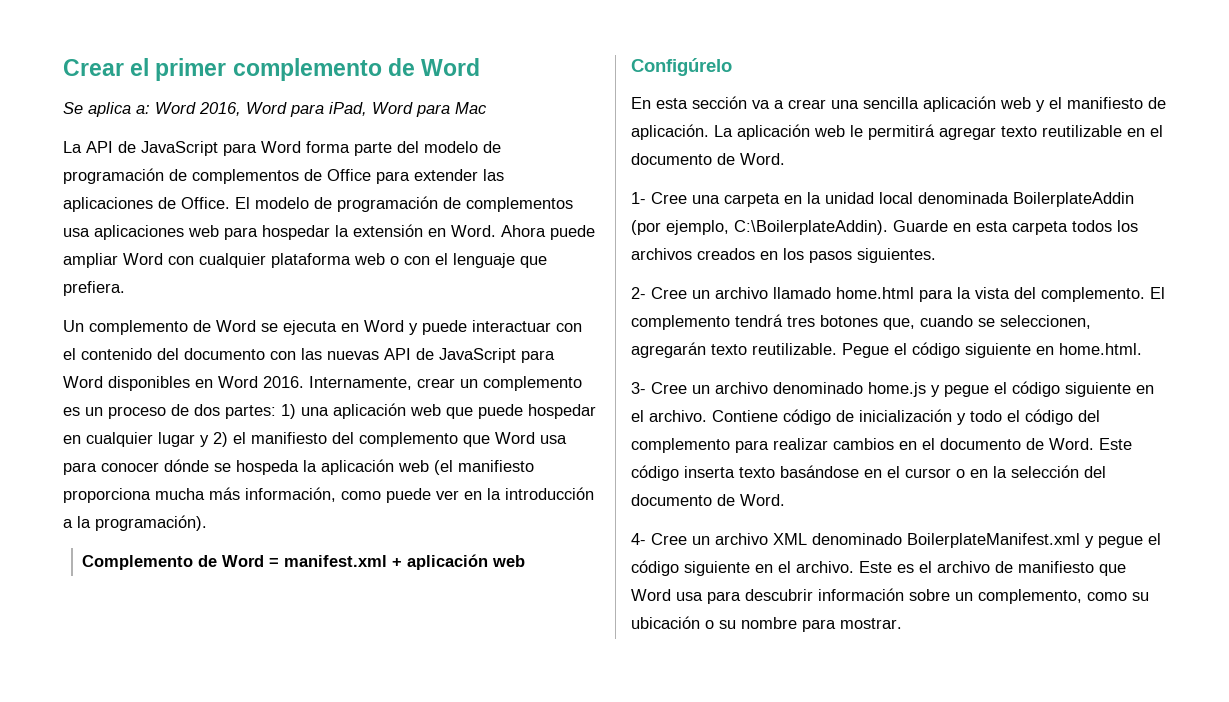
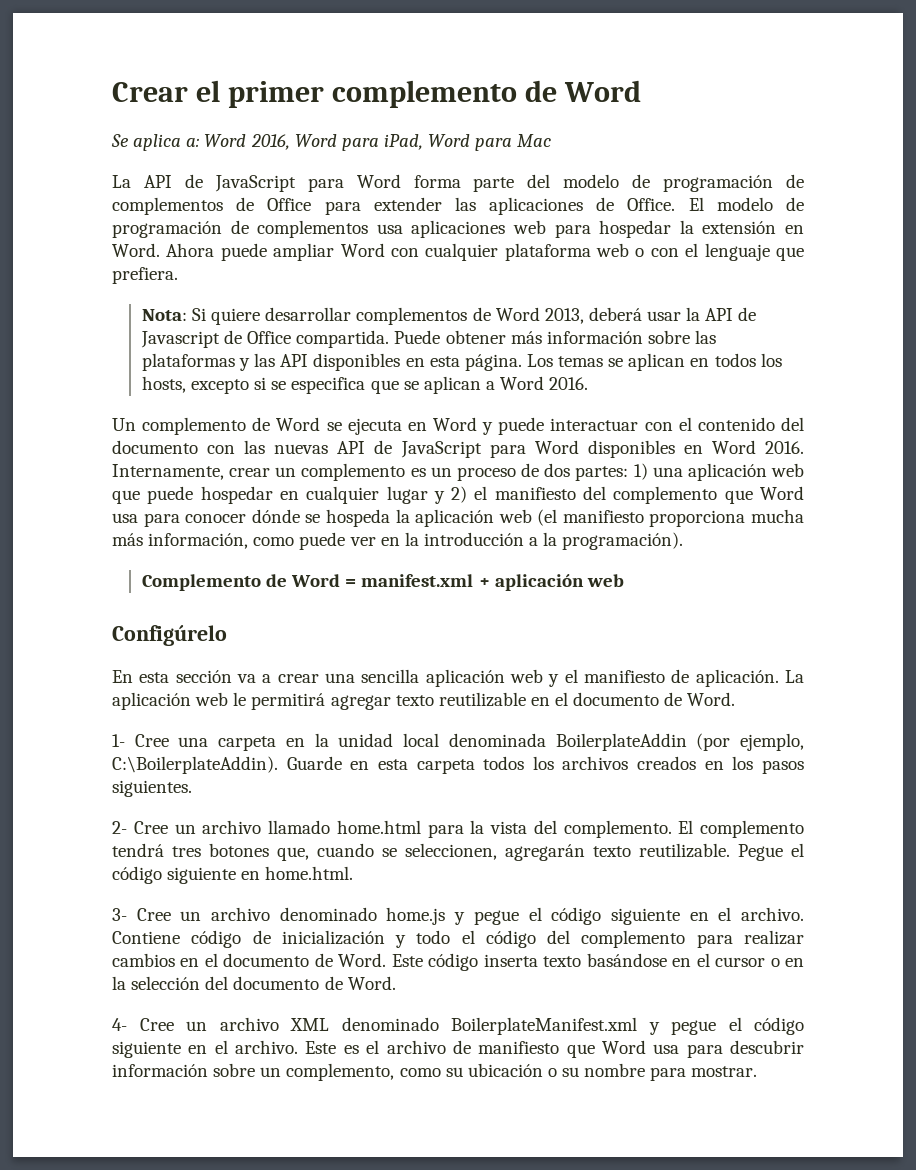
+ Nota: Si quiere desarrollar complementos de Word 2013, deberá usar la API de Javascript de Office compartida. Puede obtener más información sobre las plataformas y las API disponibles en esta página. Los temas se aplican en todos los hosts, excepto si se especifica que se aplican a Word 2016.

